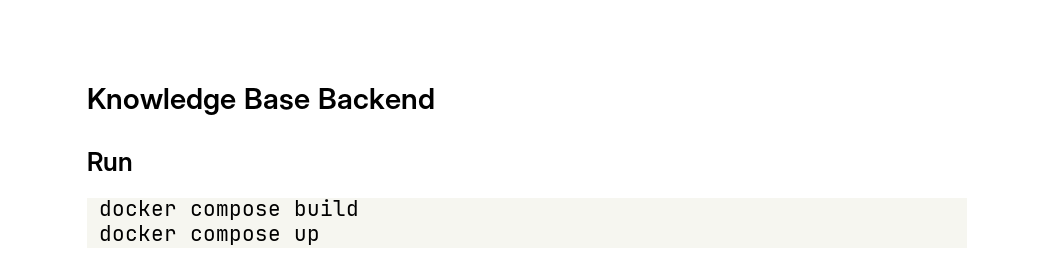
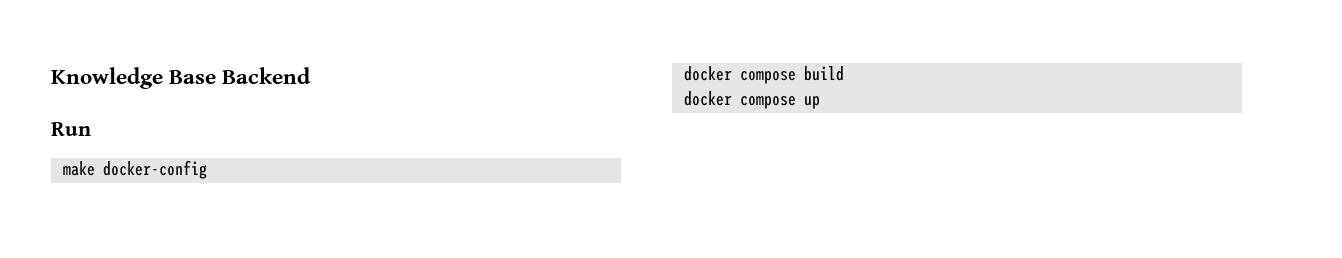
+ make docker-config

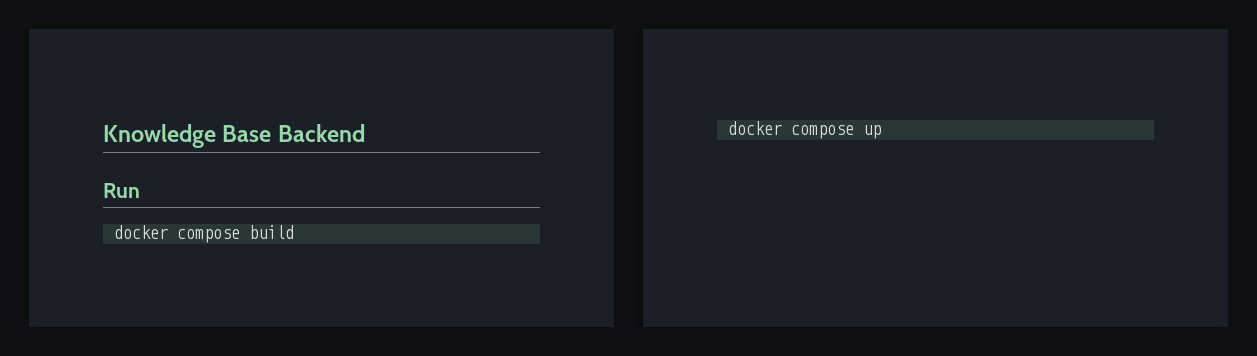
- make docker-config

